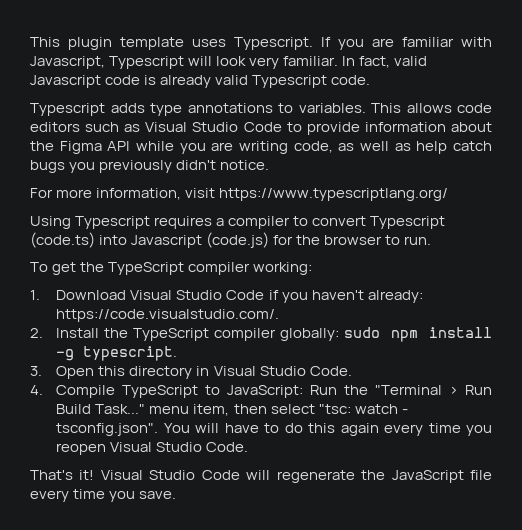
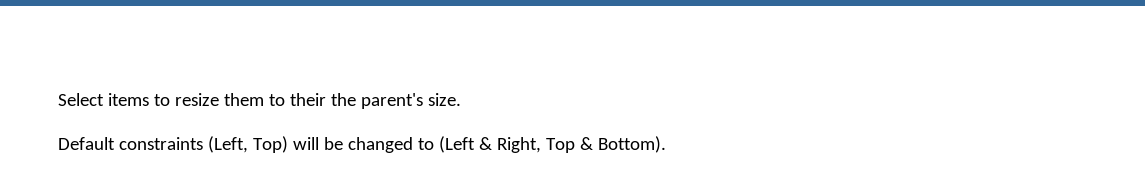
- This plugin template uses Typescript. If you are familiar with Javascript, Typescript will look very familiar. In fact, valid Javascript code is already valid Typescript code.
- Typescript adds type annotations to variables. This allows code editors such as Visual Studio Code to provide information about the Figma API while you are writing code, as well as help catch bugs you previously didn't notice.
- For more information, visit https://www.typescriptlang.org/
- Using Typescript requires a compiler to convert Typescript (code.ts) into Javascript (code.js) for the browser to run.
- To get the TypeScript compiler working:
- 1. Download Visual Studio Code if you haven't already: https://code.visualstudio.com/.
- 2. Install the TypeScript compiler globally: sudo npm install -g typescript.
- 3. Open this directory in Visual Studio Code.
- 4. Compile TypeScript to JavaScript: Run the "Terminal > Run Build Task..." menu item, then select "tsc: watch - tsconfig.json". You will have to do this again every time you reopen Visual Studio Code.
- That's it! Visual Studio Code will regenerate the JavaScript file every time you save.
+ Select items to resize them to their the parent's size.
+ Default constraints (Left, Top) will be changed to (Left & Right, Top & Bottom).

